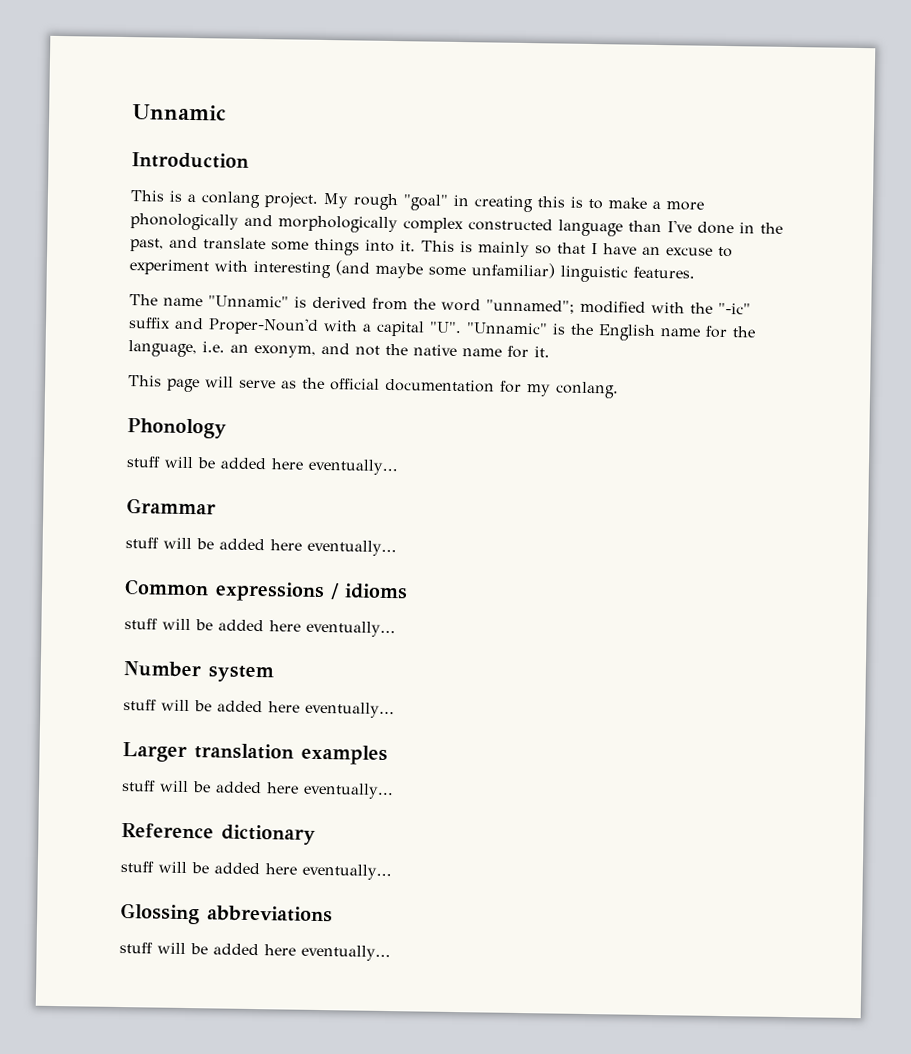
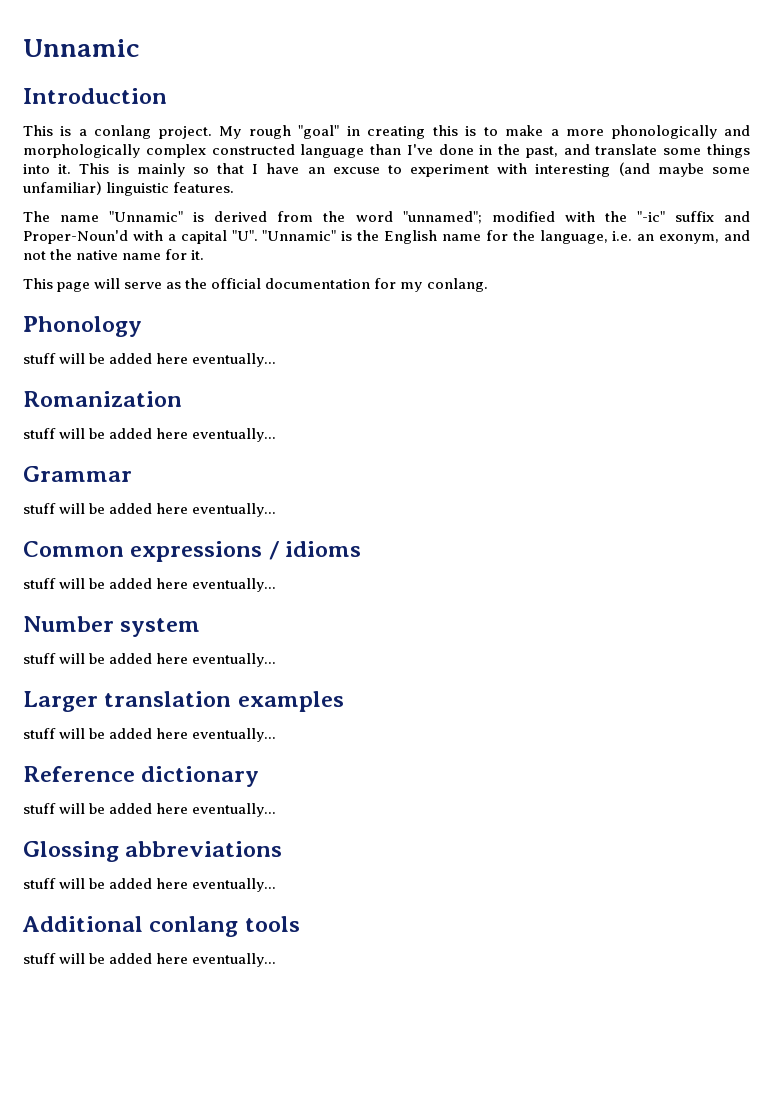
+ Romanization
+ stuff will be added here eventually...
+ Additional conlang tools
+ stuff will be added here eventually...

